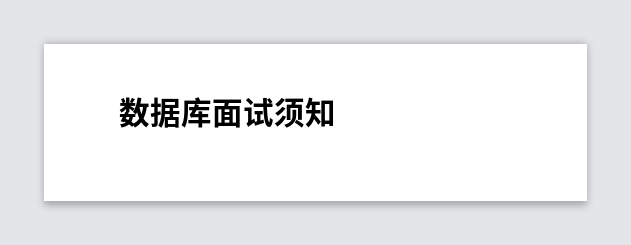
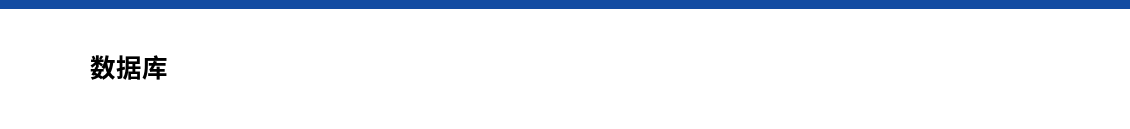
- 数据库面试须知
+ 数据库

